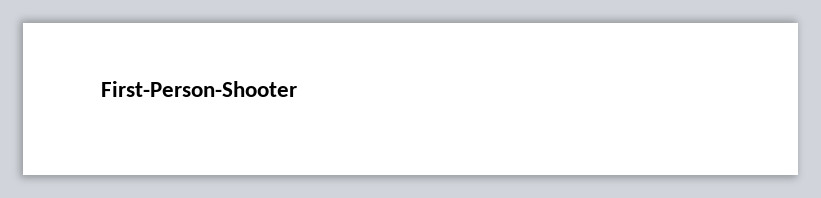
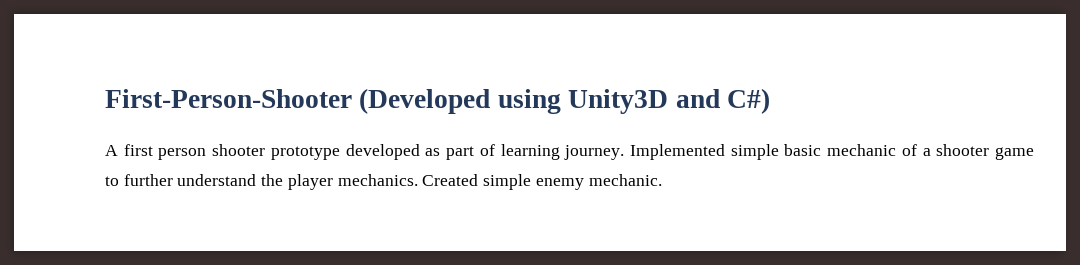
- First-Person-Shooter
+ First-Person-Shooter (Developed using Unity3D and C#)
+ A first person shooter prototype developed as part of learning journey. Implemented simple basic mechanic of a shooter game to further understand the player mechanics. Created simple enemy mechanic.

